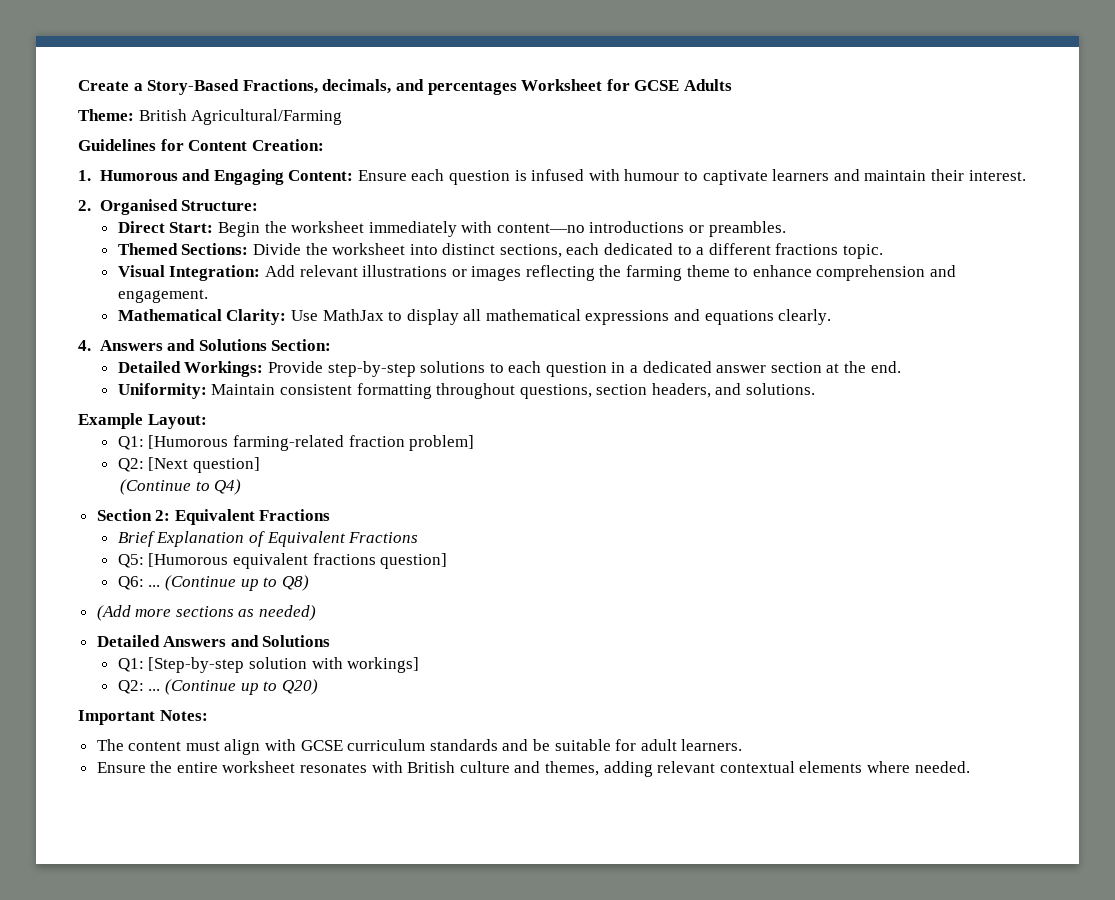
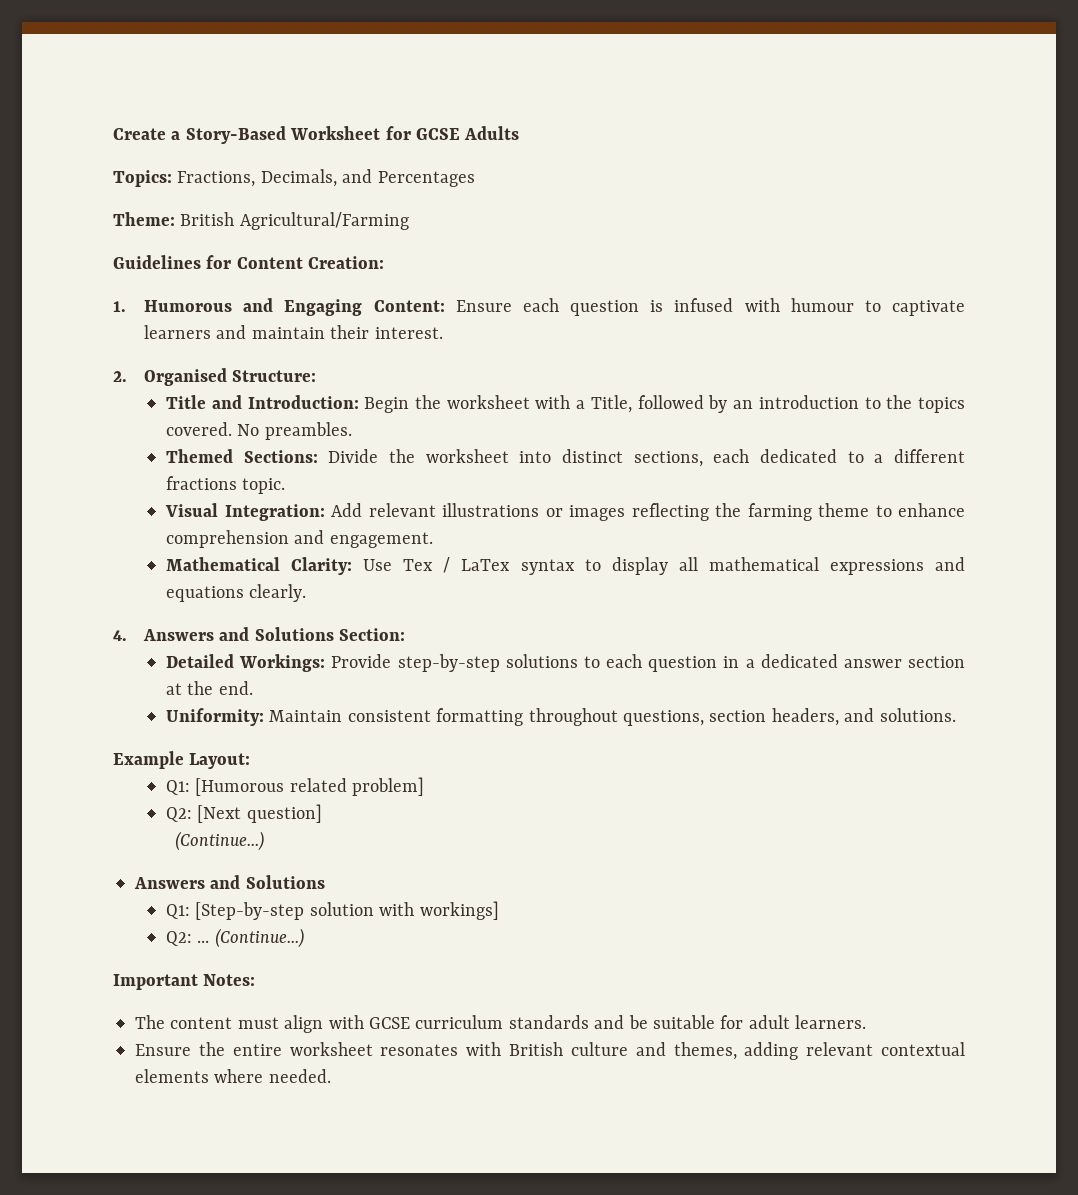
- Create a Story-Based Fractions, decimals, and percentages Worksheet for GCSE Adults
+ Create a Story-Based Worksheet for GCSE Adults
+ Topics: Fractions, Decimals, and Percentages
- Direct Start: Begin the worksheet immediately with content—no introductions or preambles.
+ Title and Introduction: Begin the worksheet with a Title, followed by an introduction to the topics covered. No preambles.
- Mathematical Clarity: Use MathJax to display all mathematical expressions and equations clearly.
+ Mathematical Clarity: Use Tex / LaTex syntax to display all mathematical expressions and equations clearly.
- Q1: [Humorous farming-related fraction problem]
+ Q1: [Humorous related problem]
  Q2: [Next question]
- (Continue to Q4)
- Section 2: Equivalent Fractions
- Brief Explanation of Equivalent Fractions
- Q5: [Humorous equivalent fractions question]
- Q6: ... (Continue up to Q8)
- (Add more sections as needed)
- Detailed Answers and Solutions
+ (Continue...)
+ Answers and Solutions
- Q2: ... (Continue up to Q20)
+ Q2: ... (Continue...)

